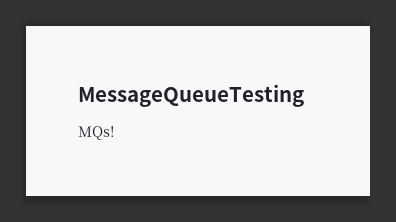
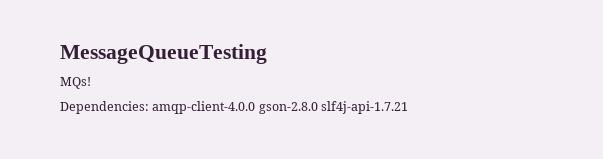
+ Dependencies: amqp-client-4.0.0 gson-2.8.0 slf4j-api-1.7.21

